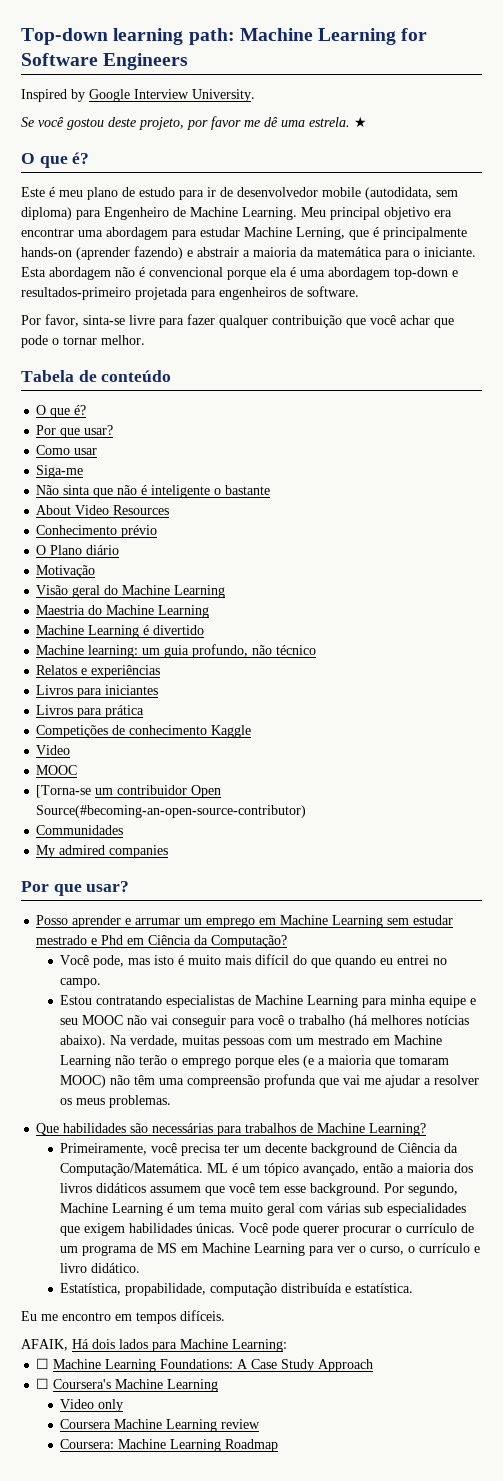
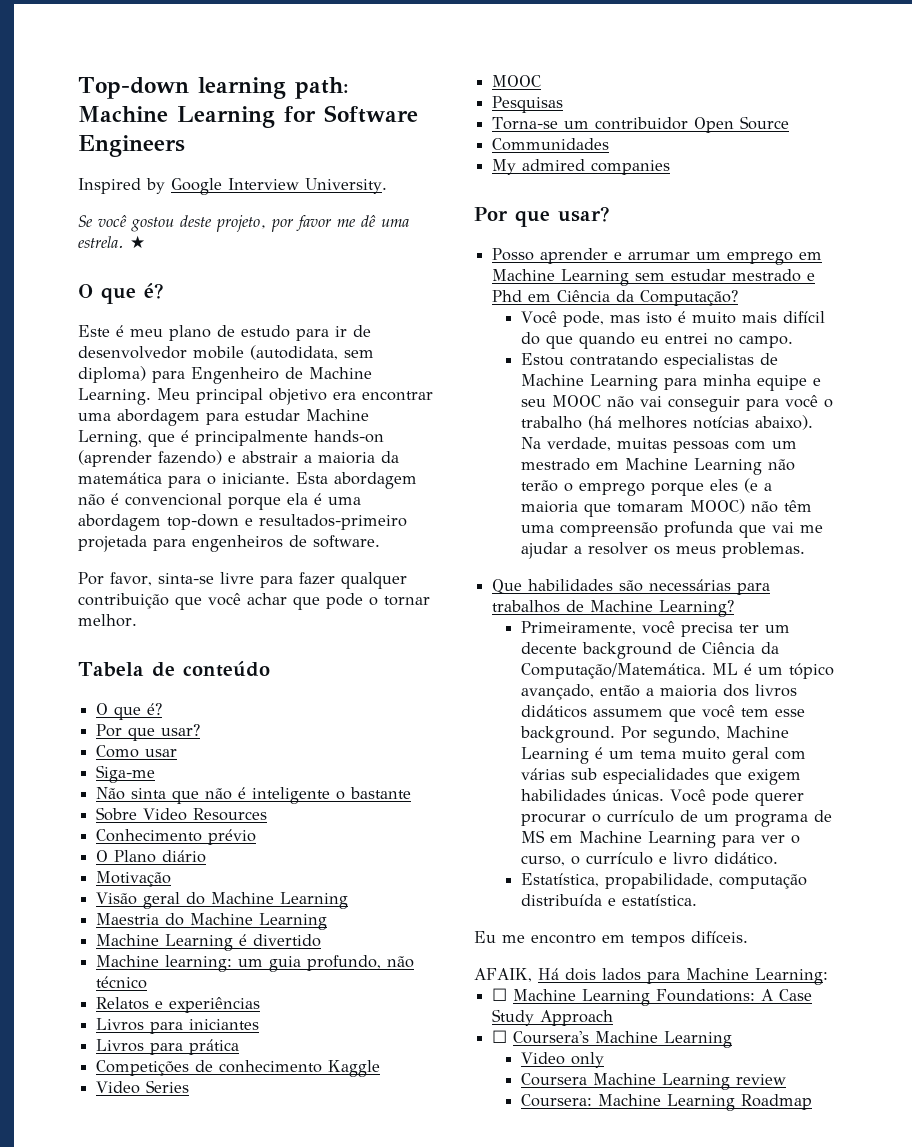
- About Video Resources
+ Sobre Video Resources
  Competições de conhecimento Kaggle
- Video
+ Video Series
- [Torna-se um contribuidor Open Source(#becoming-an-open-source-contributor)
+ Pesquisas
+ Torna-se um contribuidor Open Source

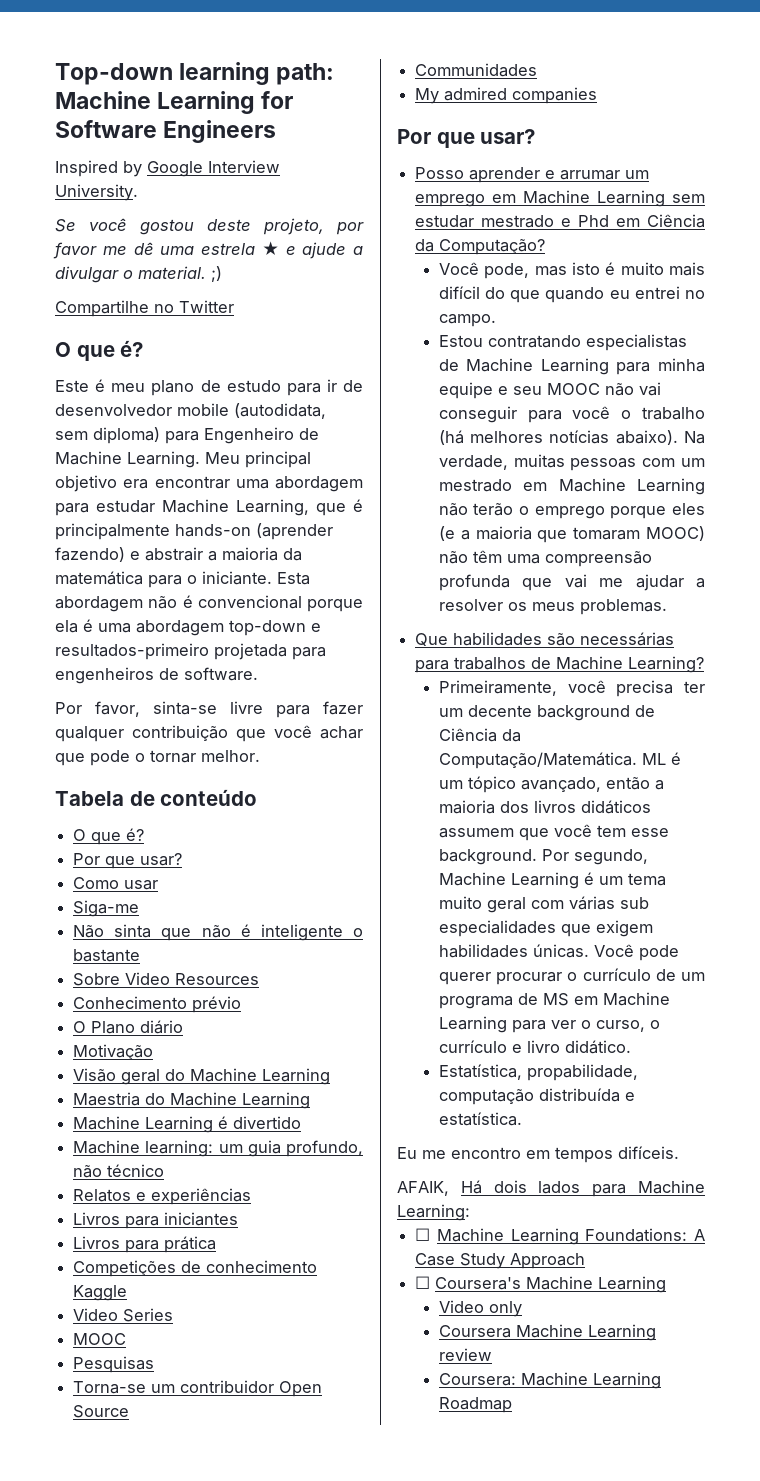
- Se você gostou deste projeto, por favor me dê uma estrela. ★
+ Se você gostou deste projeto, por favor me dê uma estrela ★ e ajude a divulgar o material. ;)
+ Compartilhe no Twitter
- Meu principal objetivo era encontrar uma abordagem para estudar Machine Lerning, que é principalmente hands-on (aprender fazendo) e abstrair a maioria da matemática para o iniciante.
+ Meu principal objetivo era encontrar uma abordagem para estudar Machine Learning, que é principalmente hands-on (aprender fazendo) e abstrair a maioria da matemática para o iniciante.

